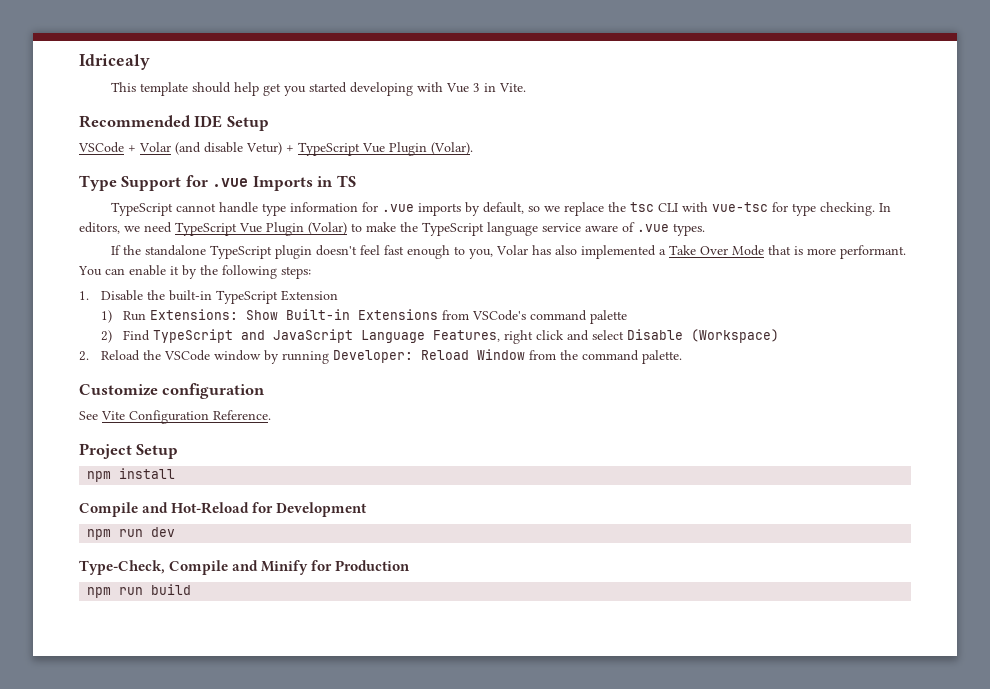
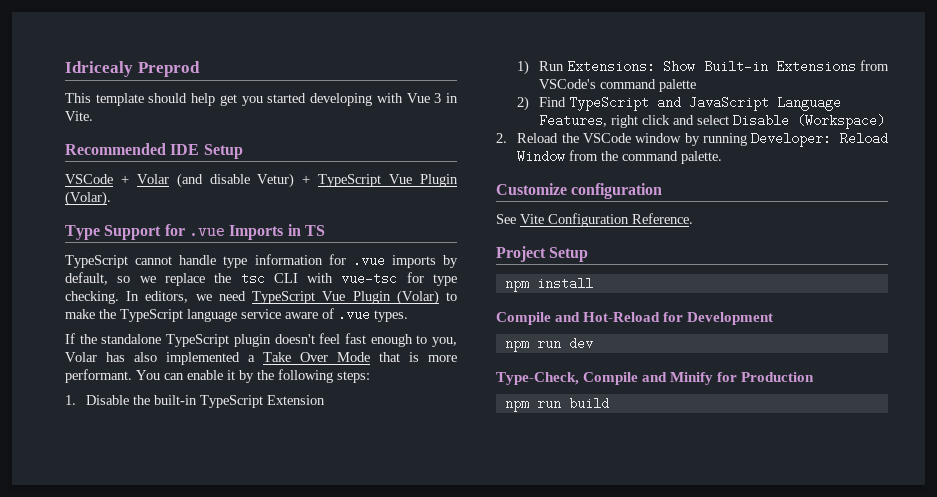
- Idricealy
+ Idricealy Preprod

